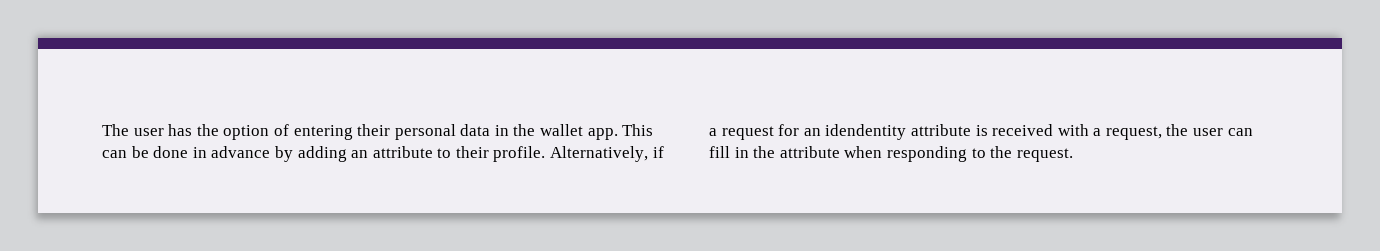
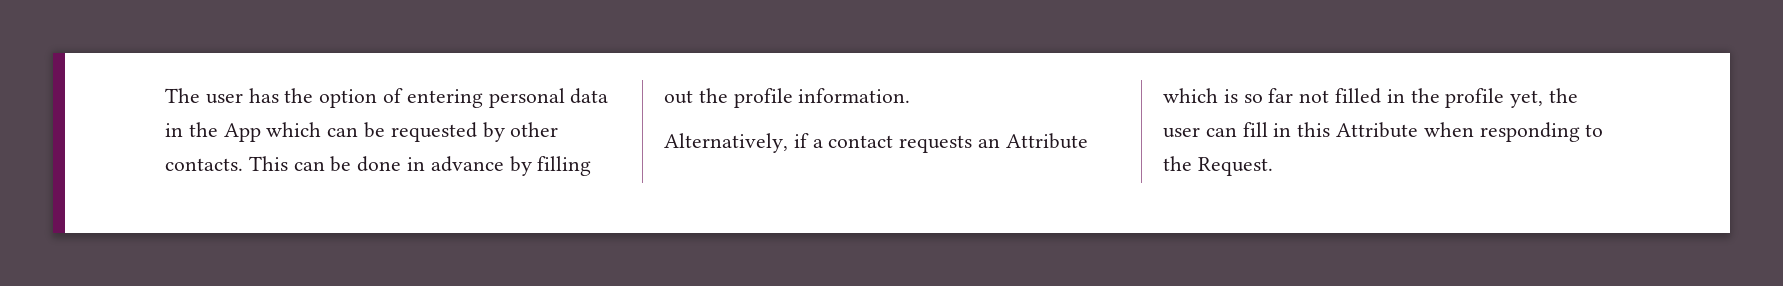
- The user has the option of entering their personal data in the wallet app.
+ The user has the option of entering personal data in the App which can be requested by other contacts.
- This can be done in advance by adding an attribute to their profile. Alternatively, if a request for an idendentity attribute is received with a request, the user can fill in the attribute when responding to the request.
+ This can be done in advance by filling out the profile information.
+ Alternatively, if a contact requests an Attribute which is so far not filled in the profile yet, the user can fill in this Attribute when responding to the Request.

